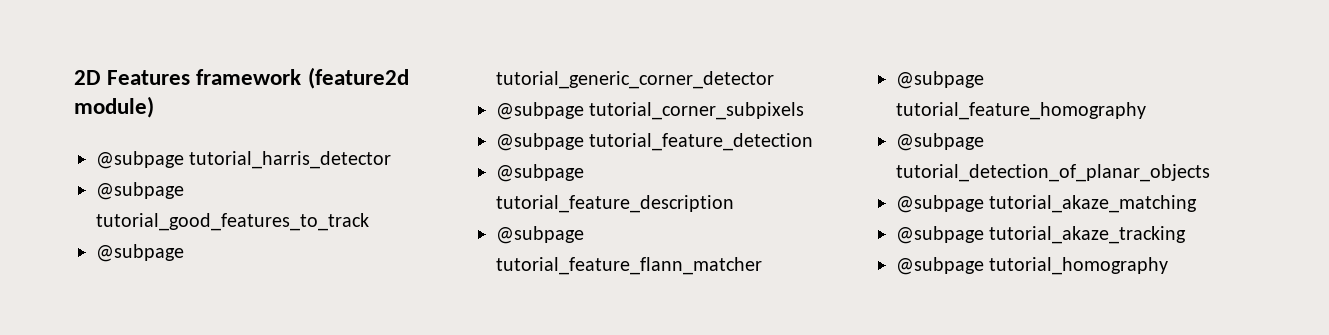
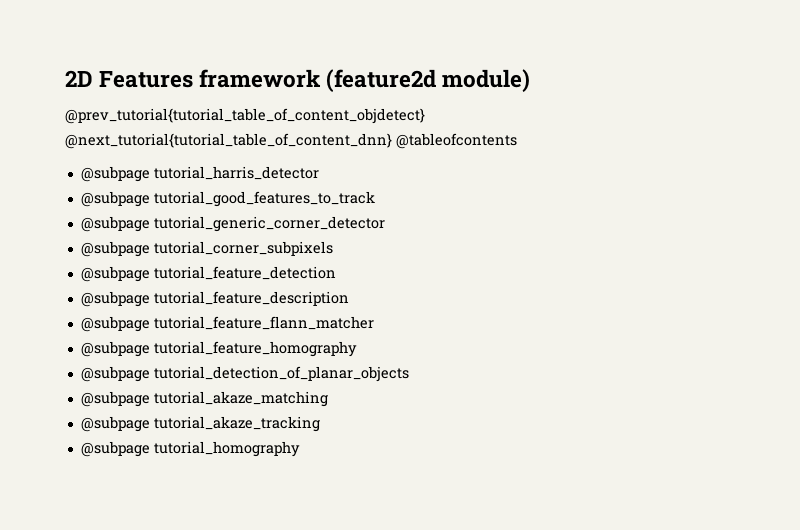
+ @prev_tutorial{tutorial_table_of_content_objdetect} @next_tutorial{tutorial_table_of_content_dnn} @tableofcontents

